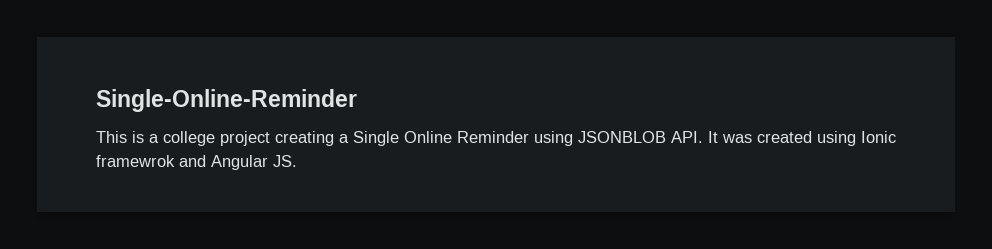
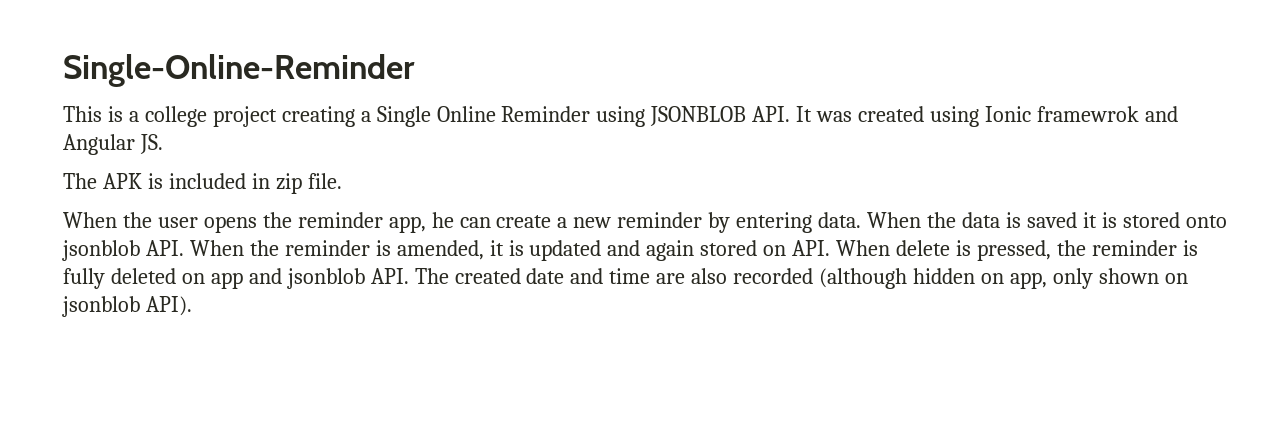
+ The APK is included in zip file.
+ When the user opens the reminder app, he can create a new reminder by entering data. When the data is saved it is stored onto jsonblob API. When the reminder is amended, it is updated and again stored on API. When delete is pressed, the reminder is fully deleted on app and jsonblob API. The created date and time are also recorded (although hidden on app, only shown on jsonblob API).

